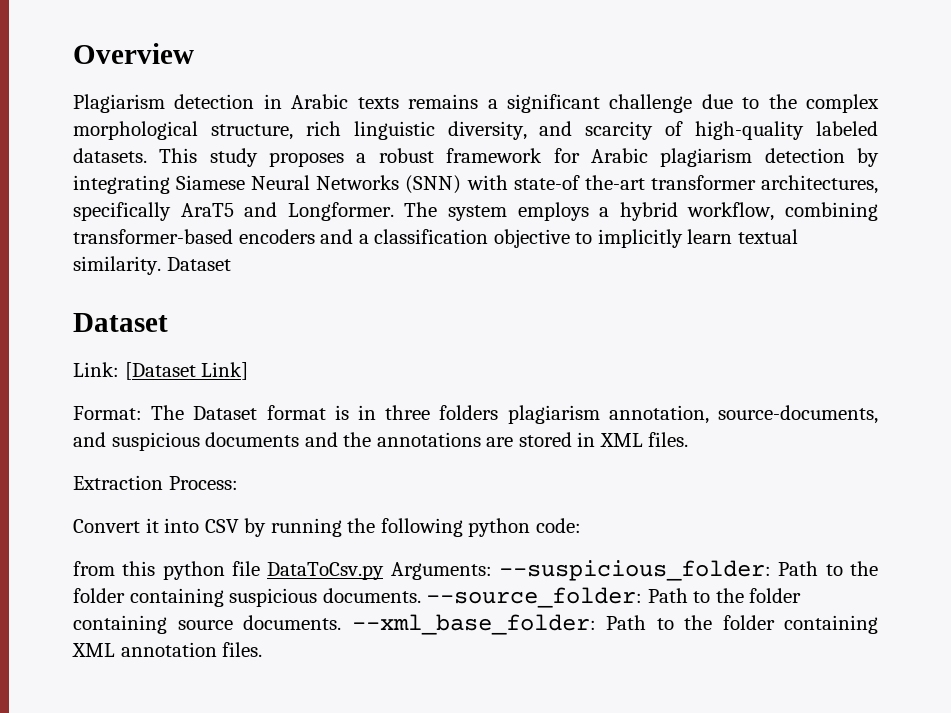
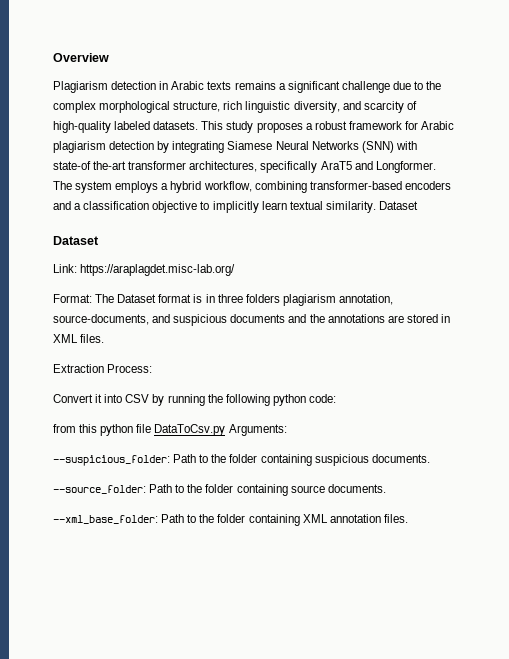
- Link: [Dataset Link]
+ Link: https://araplagdet.misc-lab.org/
- from this python file DataToCsv.py Arguments: --suspicious_folder: Path to the folder containing suspicious documents. --source_folder: Path to the folder containing source documents. --xml_base_folder: Path to the folder containing XML annotation files.
+ from this python file DataToCsv.py Arguments:
+ --suspicious_folder: Path to the folder containing suspicious documents.
+ --source_folder: Path to the folder containing source documents.
+ --xml_base_folder: Path to the folder containing XML annotation files.

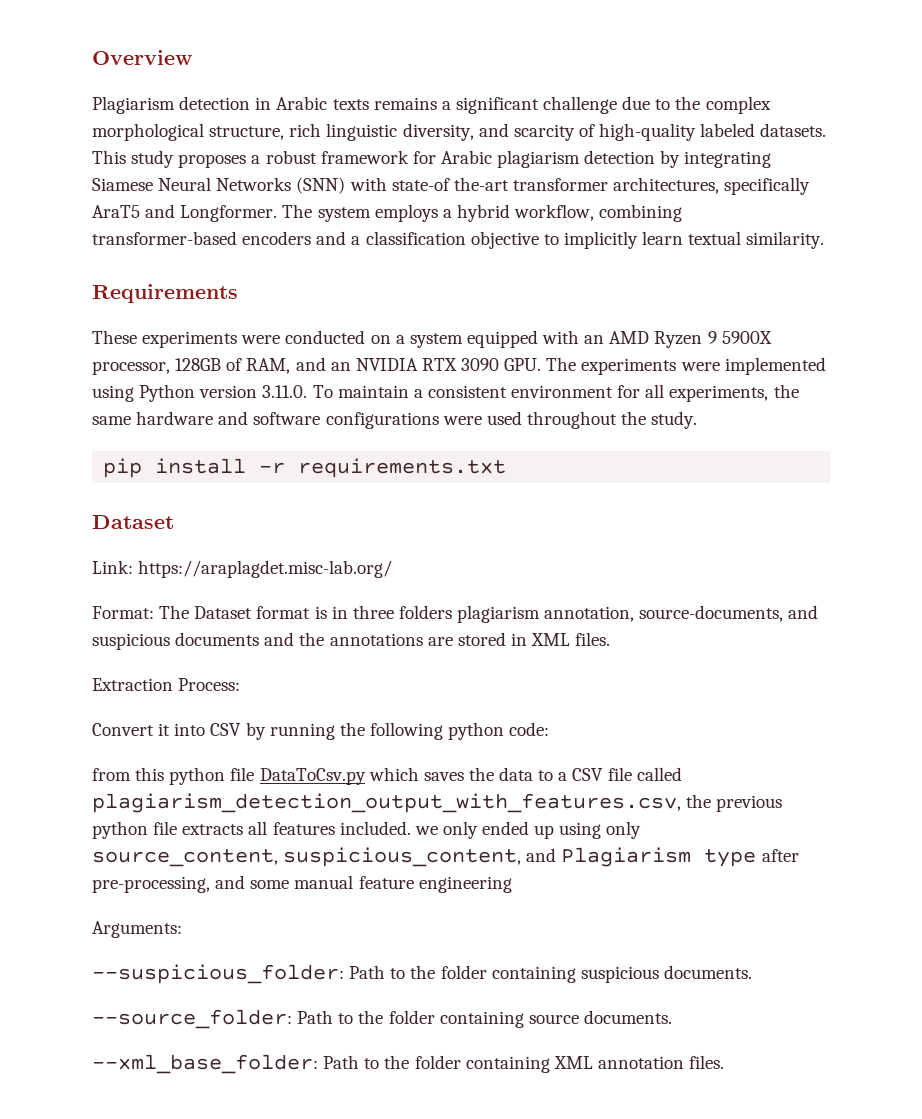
- The system employs a hybrid workflow, combining transformer-based encoders and a classification objective to implicitly learn textual similarity. Dataset
+ The system employs a hybrid workflow, combining transformer-based encoders and a classification objective to implicitly learn textual similarity.
+ Requirements
+ These experiments were conducted on a system equipped with an AMD Ryzen 9 5900X processor, 128GB of RAM, and an NVIDIA RTX 3090 GPU. The experiments were implemented using Python version 3.11.0. To maintain a consistent environment for all experiments, the same hardware and software configurations were used throughout the study.
+ pip install -r requirements.txt
- from this python file DataToCsv.py Arguments:
+ from this python file DataToCsv.py which saves the data to a CSV file called plagiarism_detection_output_with_features.csv, the previous python file extracts all features included. we only ended up using only source_content, suspicious_content, and Plagiarism type after pre-processing, and some manual feature engineering
+ Arguments:

